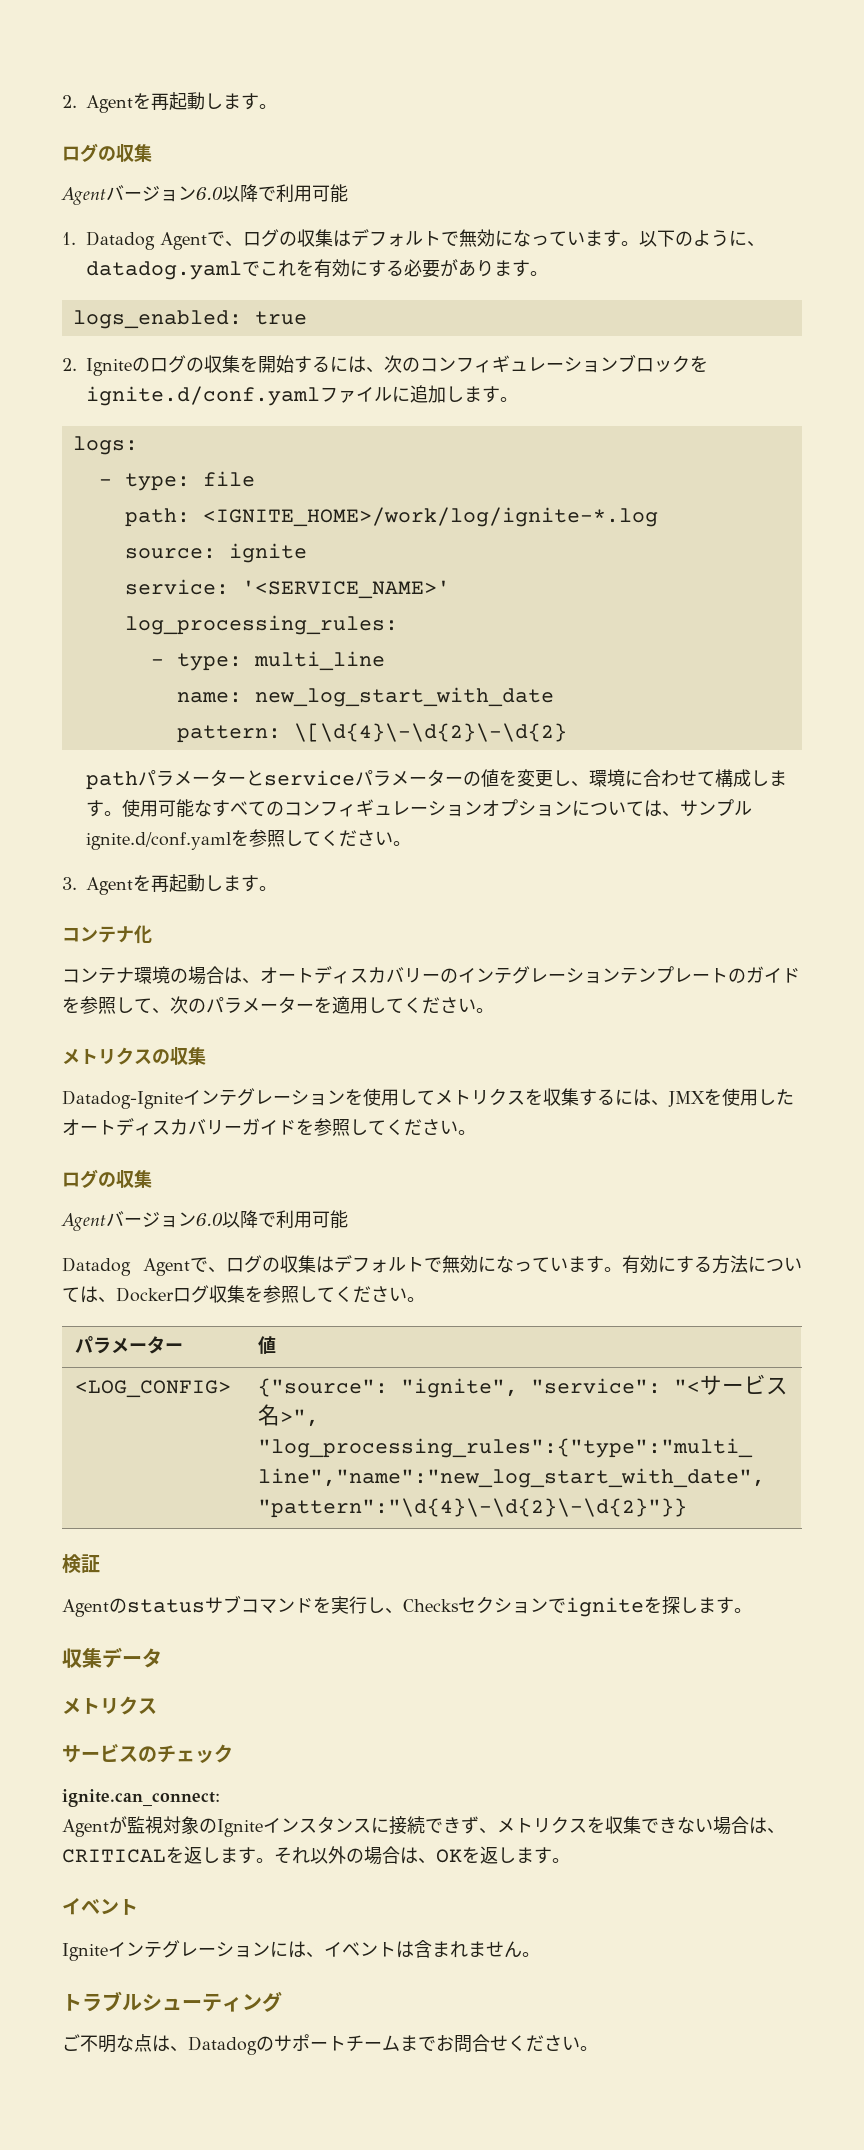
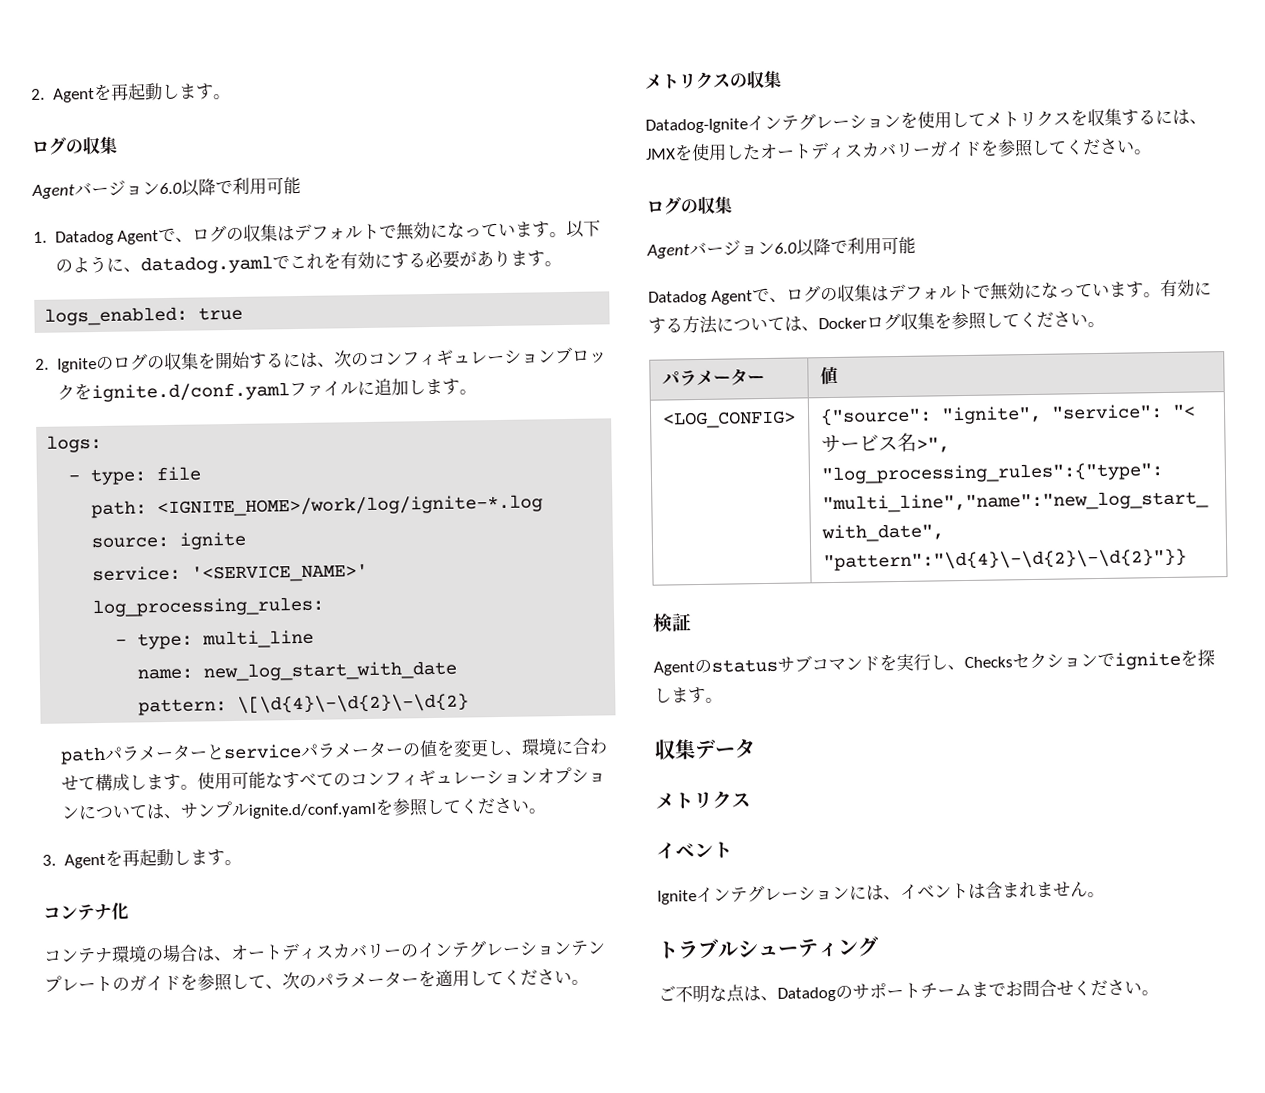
- サービスのチェック
- ignite.can_connect:
- Agentが監視対象のIgniteインスタンスに接続できず、メトリクスを収集できない場合は、CRITICALを返します。それ以外の場合は、OKを返します。

